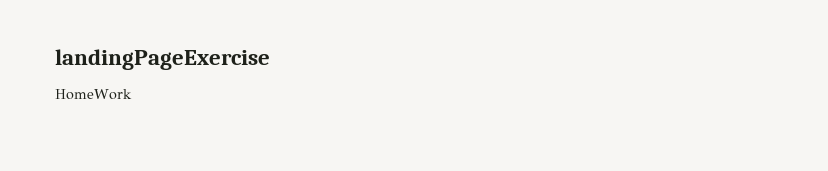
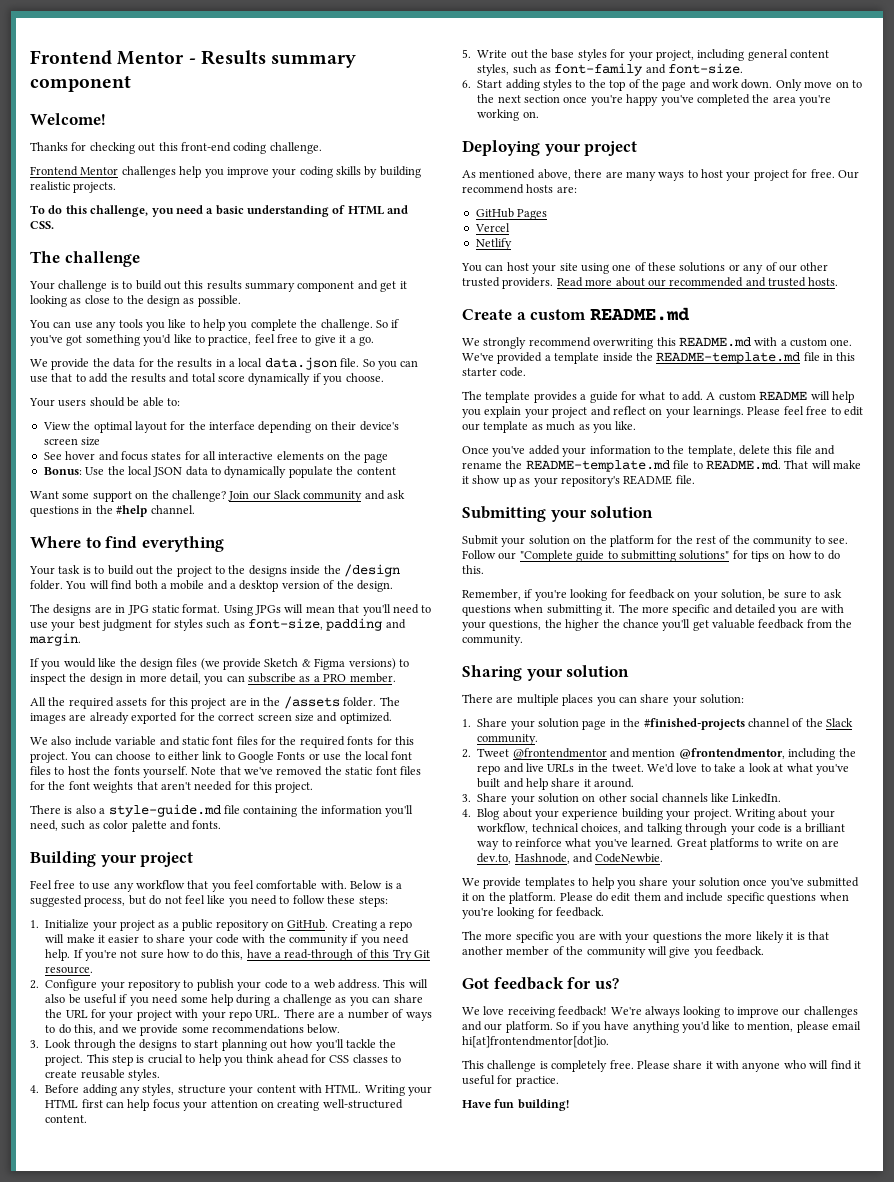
- landingPageExercise
- HomeWork
+ Frontend Mentor - Results summary component
+ Welcome!
+ Thanks for checking out this front-end coding challenge.
+ Frontend Mentor challenges help you improve your coding skills by building realistic projects.
+ To do this challenge, you need a basic understanding of HTML and CSS.
+ The challenge
+ Your challenge is to build out this results summary component and get it looking as close to the design as possible.
+ You can use any tools you like to help you complete the challenge. So if you've got something you'd like to practice, feel free to give it a go.
+ We provide the data for the results in a local data.json file. So you can use that to add the results and total score dynamically if you choose.
+ Your users should be able to:
+ View the optimal layout for the interface depending on their device's screen size
+ See hover and focus states for all interactive elements on the page
+ Bonus: Use the local JSON data to dynamically populate the content
+ Want some support on the challenge? Join our Slack community and ask questions in the #help channel.
+ Where to find everything
+ Your task is to build out the project to the designs inside the /design folder. You will find both a mobile and a desktop version of the design.
+ The designs are in JPG static format. Using JPGs will mean that you'll need to use your best judgment for styles such as font-size, padding and margin.
+ If you would like the design files (we provide Sketch & Figma versions) to inspect the design in more detail, you can subscribe as a PRO member.
+ All the required assets for this project are in the /assets folder. The images are already exported for the correct screen size and optimized.
+ We also include variable and static font files for the required fonts for this project. You can choose to either link to Google Fonts or use the local font files to host the fonts yourself. Note that we've removed the static font files for the font weights that aren't needed for this project.
+ There is also a style-guide.md file containing the information you'll need, such as color palette and fonts.
+ Building your project
+ Feel free to use any workflow that you feel comfortable with. Below is a suggested process, but do not feel like you need to follow these steps:
+ 1. Initialize your project as a public repository on GitHub. Creating a repo will make it easier to share your code with the community if you need help. If you're not sure how to do this, have a read-through of this Try Git resource.
+ 2. Configure your repository to publish your code to a web address. This will also be useful if you need some help during a challenge as you can share the URL for your project with your repo URL. There are a number of ways to do this, and we provide some recommendations below.
+ 3. Look through the designs to start planning out how you'll tackle the project. This step is crucial to help you think ahead for CSS classes to create reusable styles.
+ 4. Before adding any styles, structure your content with HTML. Writing your HTML first can help focus your attention on creating well-structured content.
+ 5. Write out the base styles for your project, including general content styles, such as font-family and font-size.
+ 6. Start adding styles to the top of the page and work down. Only move on to the next section once you're happy you've completed the area you're working on.
+ Deploying your project
+ As mentioned above, there are many ways to host your project for free. Our recommend hosts are:
+ GitHub Pages
+ Vercel
+ Netlify
+ You can host your site using one of these solutions or any of our other trusted providers. Read more about our recommended and trusted hosts.
+ Create a custom README.md
+ We strongly recommend overwriting this README.md with a custom one. We've provided a template inside the README-template.md file in this starter code.
+ The template provides a guide for what to add. A custom README will help you explain your project and reflect on your learnings. Please feel free to edit our template as much as you like.
+ Once you've added your information to the template, delete this file and rename the README-template.md file to README.md. That will make it show up as your repository's README file.
+ Submitting your solution
+ Submit your solution on the platform for the rest of the community to see. Follow our "Complete guide to submitting solutions" for tips on how to do this.
+ Remember, if you're looking for feedback on your solution, be sure to ask questions when submitting it. The more specific and detailed you are with your questions, the higher the chance you'll get valuable feedback from the community.
+ Sharing your solution
+ There are multiple places you can share your solution:
+ 1. Share your solution page in the #finished-projects channel of the Slack community.
+ 2. Tweet @frontendmentor and mention @frontendmentor, including the repo and live URLs in the tweet. We'd love to take a look at what you've built and help share it around.
+ 3. Share your solution on other social channels like LinkedIn.
+ 4. Blog about your experience building your project. Writing about your workflow, technical choices, and talking through your code is a brilliant way to reinforce what you've learned. Great platforms to write on are dev.to, Hashnode, and CodeNewbie.
+ We provide templates to help you share your solution once you've submitted it on the platform. Please do edit them and include specific questions when you're looking for feedback.
+ The more specific you are with your questions the more likely it is that another member of the community will give you feedback.
+ Got feedback for us?
+ We love receiving feedback! We're always looking to improve our challenges and our platform. So if you have anything you'd like to mention, please email hi[at]frontendmentor[dot]io.
+ This challenge is completely free. Please share it with anyone who will find it useful for practice.
+ Have fun building!

